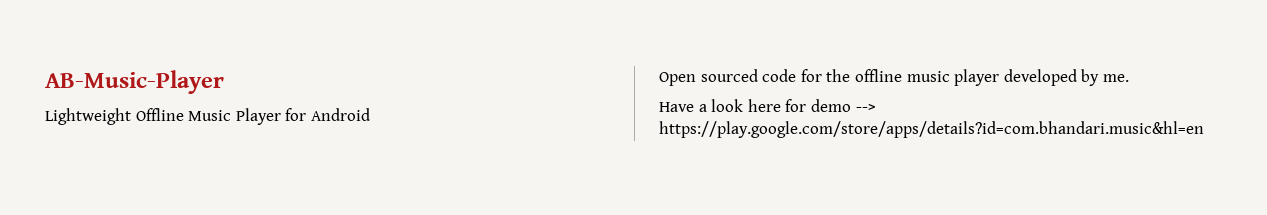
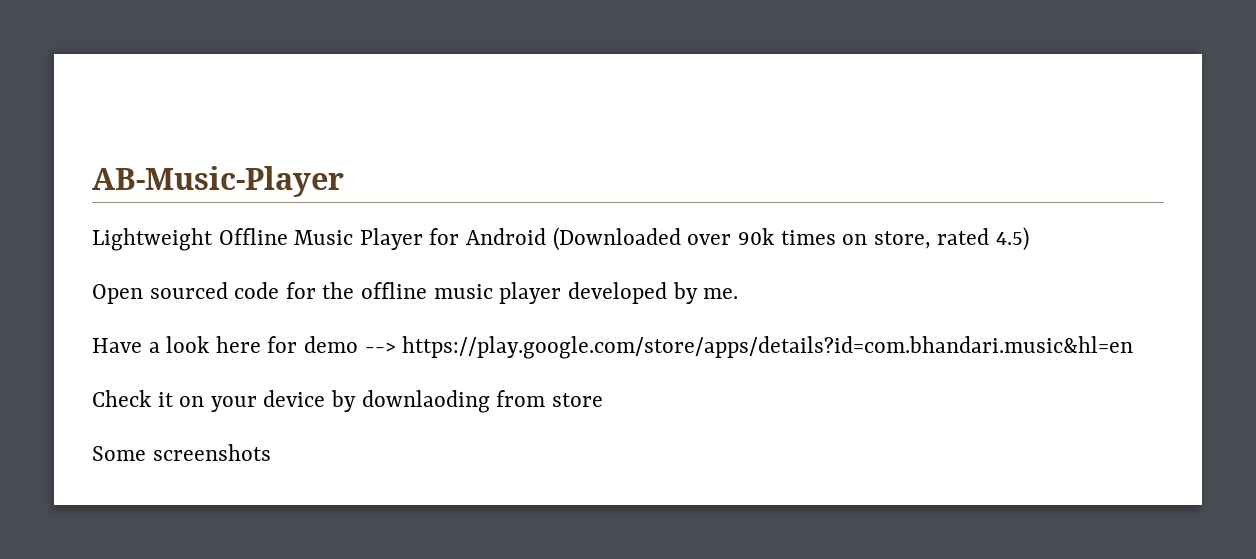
- Lightweight Offline Music Player for Android
+ Lightweight Offline Music Player for Android (Downloaded over 90k times on store, rated 4.5)
+ Check it on your device by downlaoding from store
+ Some screenshots

